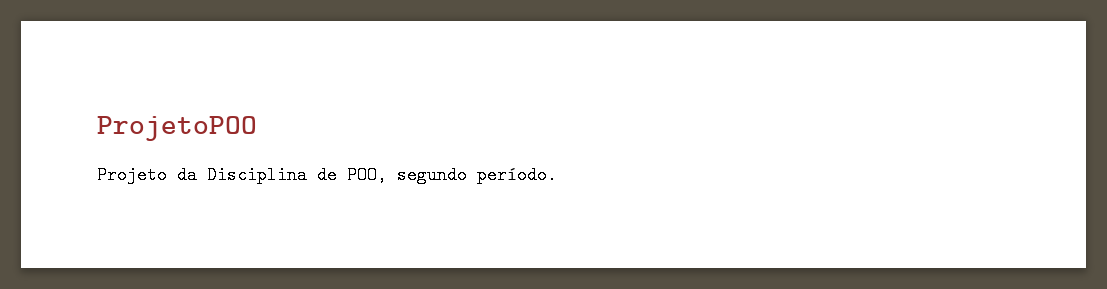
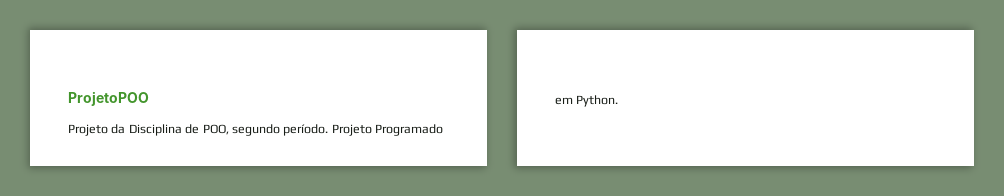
+ Projeto Programado em Python.

